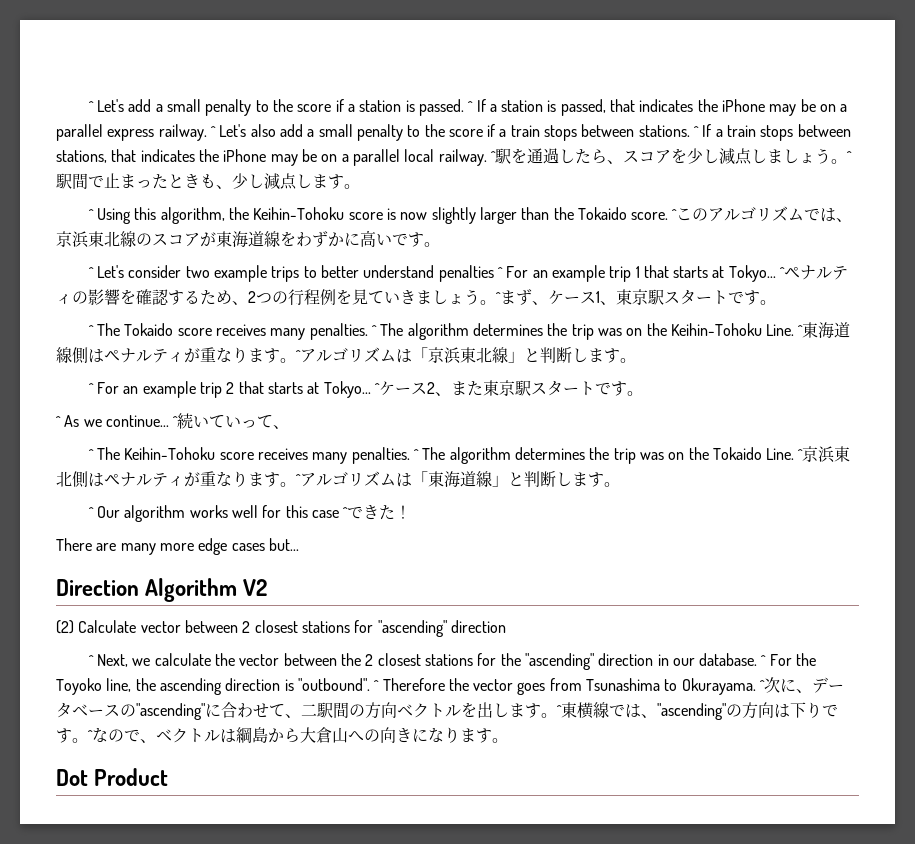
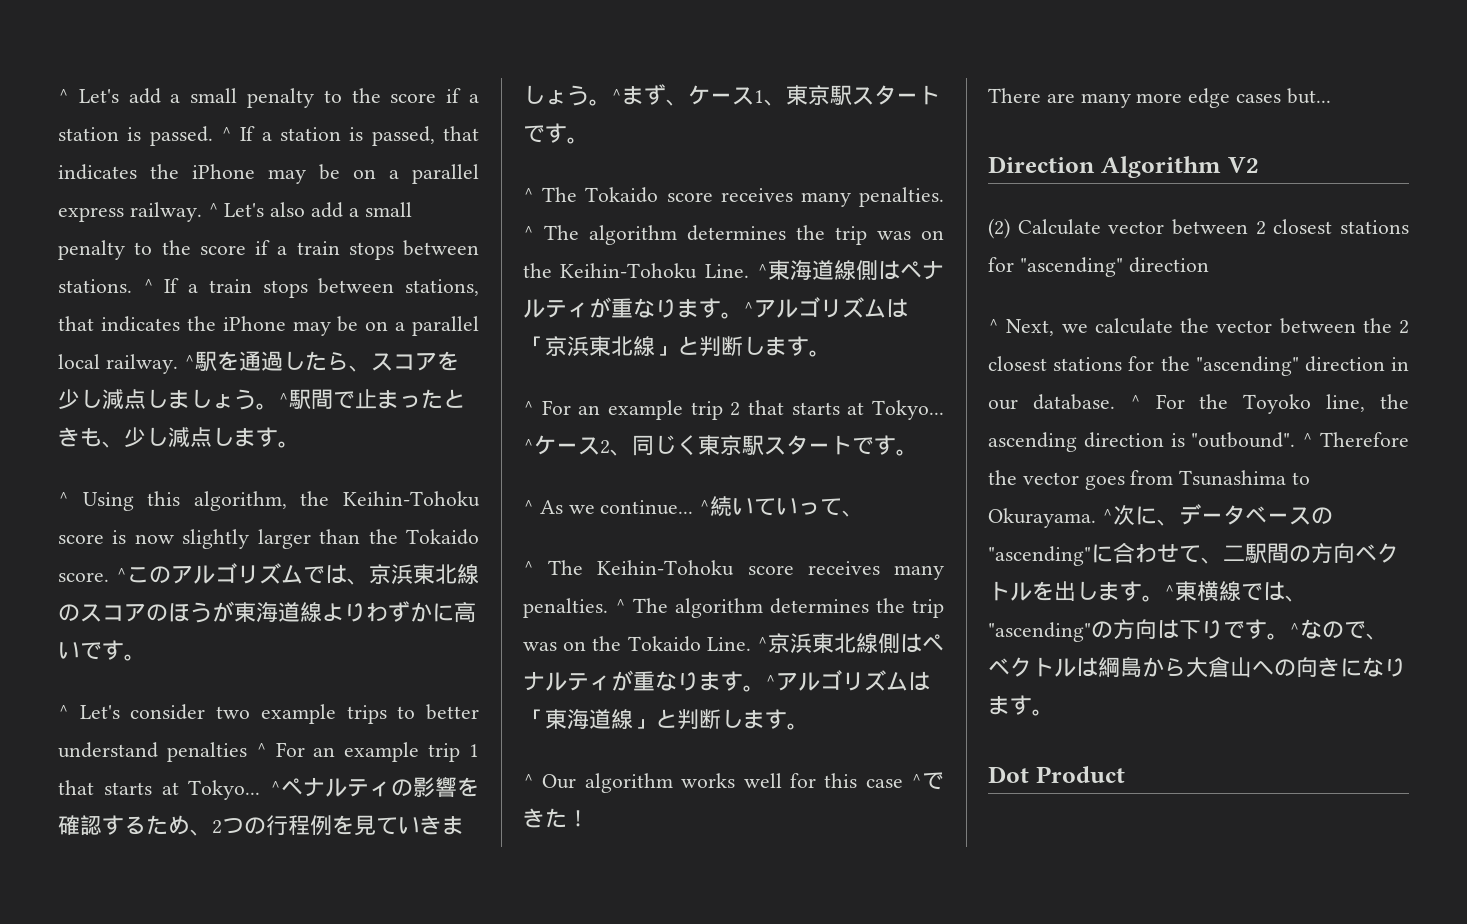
- ^このアルゴリズムでは、京浜東北線のスコアが東海道線をわずかに高いです。
+ ^このアルゴリズムでは、京浜東北線のスコアのほうが東海道線よりわずかに高いです。
- ^ケース2、また東京駅スタートです。
+ ^ケース2、同じく東京駅スタートです。
- ^京浜東北側はペナルティが重なります。
+ ^京浜東北線側はペナルティが重なります。

